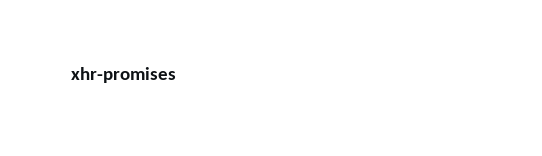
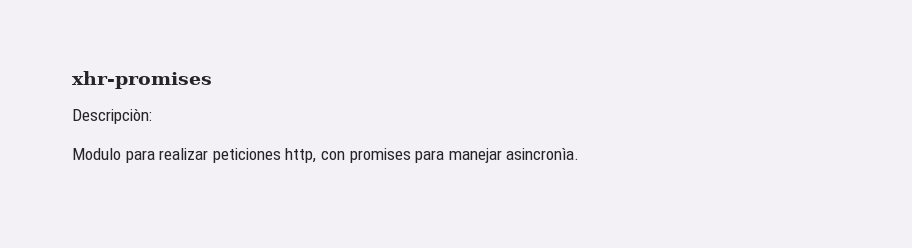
+ Descripciòn:
+ Modulo para realizar peticiones http, con promises para manejar asincronìa.

